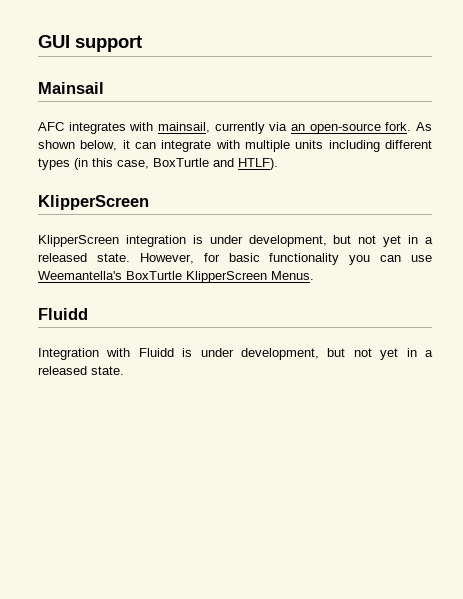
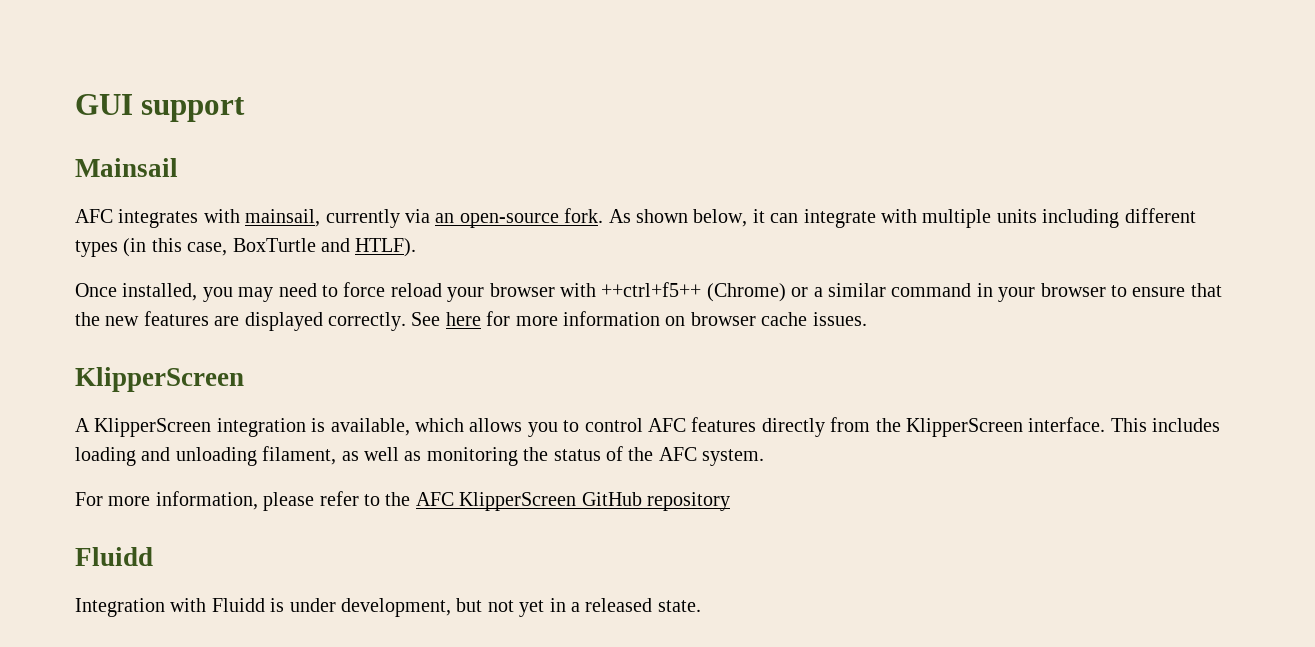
+ Once installed, you may need to force reload your browser with ++ctrl+f5++ (Chrome) or a similar command in your browser to ensure that the new features are displayed correctly. See here for more information on browser cache issues.
- KlipperScreen integration is under development, but not yet in a released state. However, for basic functionality you can use Weemantella's BoxTurtle KlipperScreen Menus.
+ A KlipperScreen integration is available, which allows you to control AFC features directly from the KlipperScreen interface. This includes loading and unloading filament, as well as monitoring the status of the AFC system.
+ For more information, please refer to the AFC KlipperScreen GitHub repository

